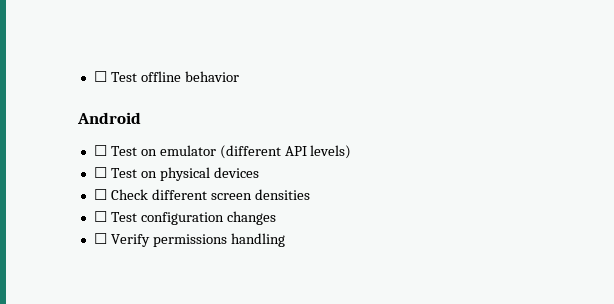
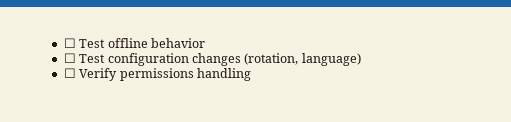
- Android
- ☐ Test on emulator (different API levels)
- ☐ Test on physical devices
- ☐ Check different screen densities
- ☐ Test configuration changes
+ ☐ Test configuration changes (rotation, language)

